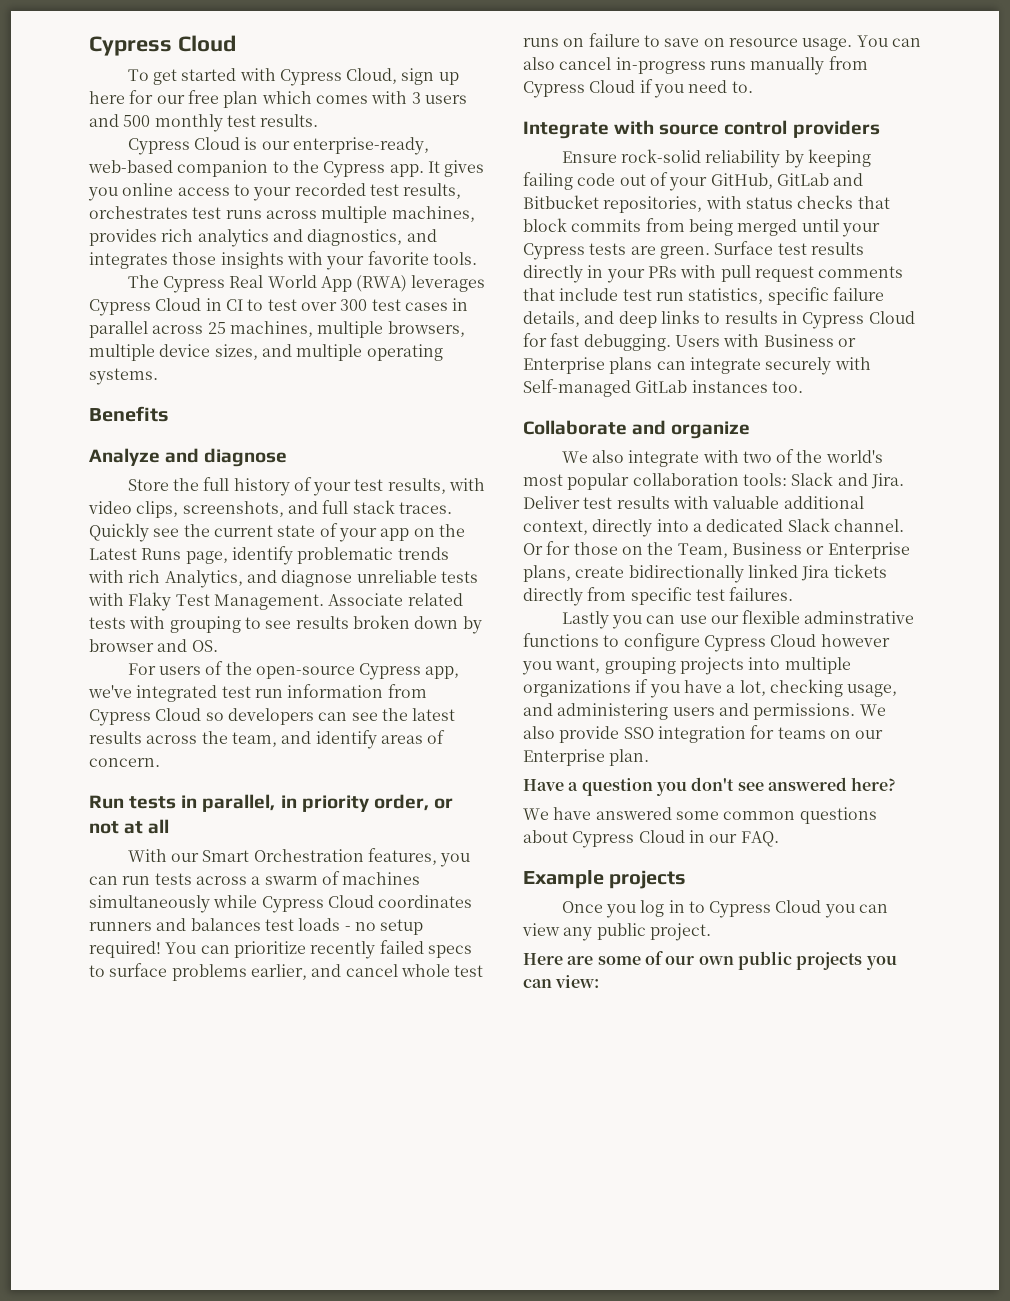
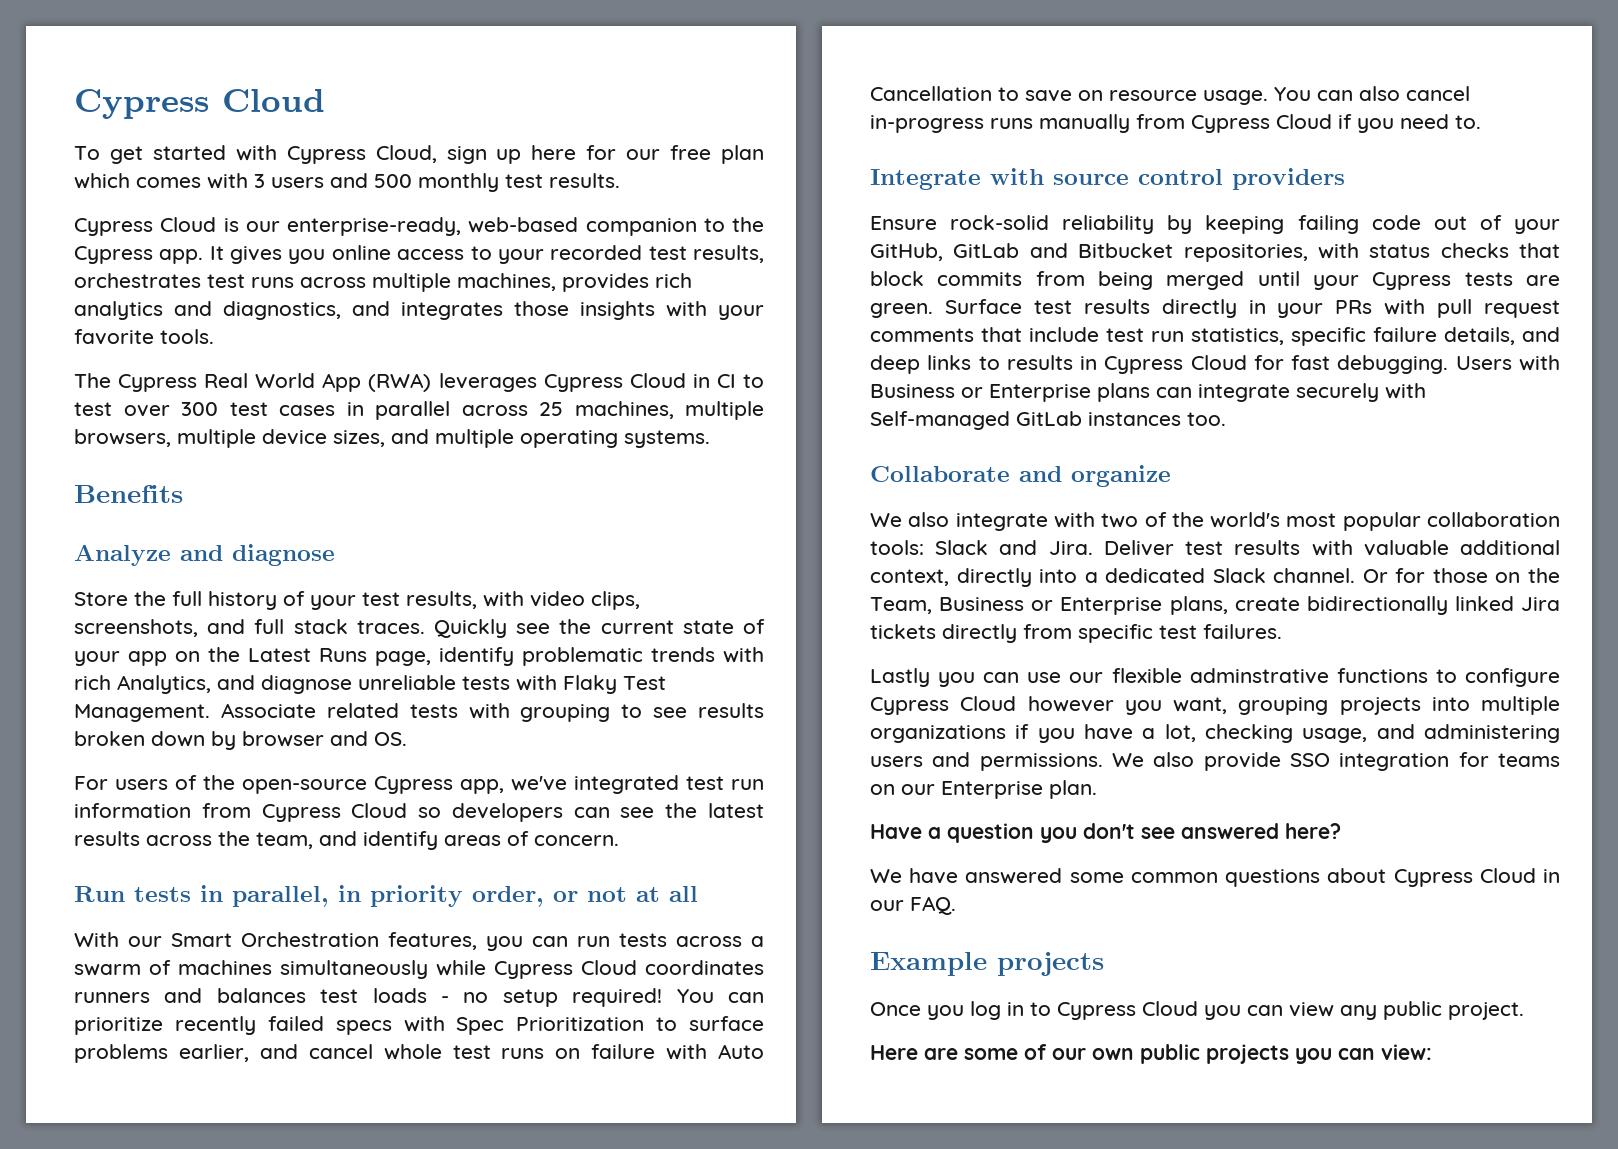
- You can prioritize recently failed specs to surface problems earlier, and cancel whole test runs on failure to save on resource usage.
+ You can prioritize recently failed specs with Spec Prioritization to surface problems earlier, and cancel whole test runs on failure with Auto Cancellation to save on resource usage.

